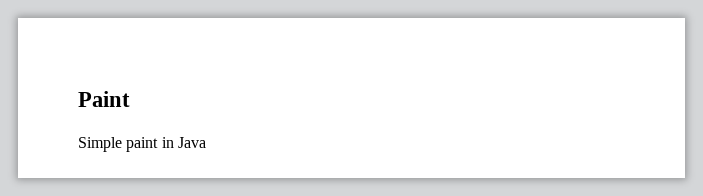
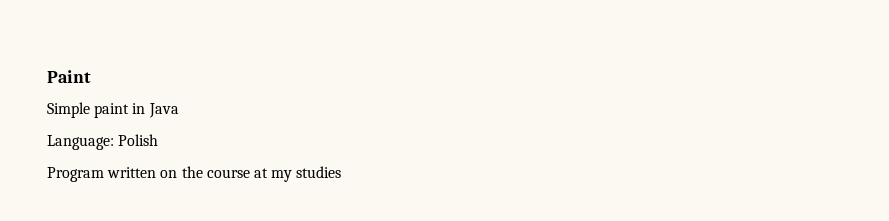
+ Language: Polish
+ Program written on the course at my studies

